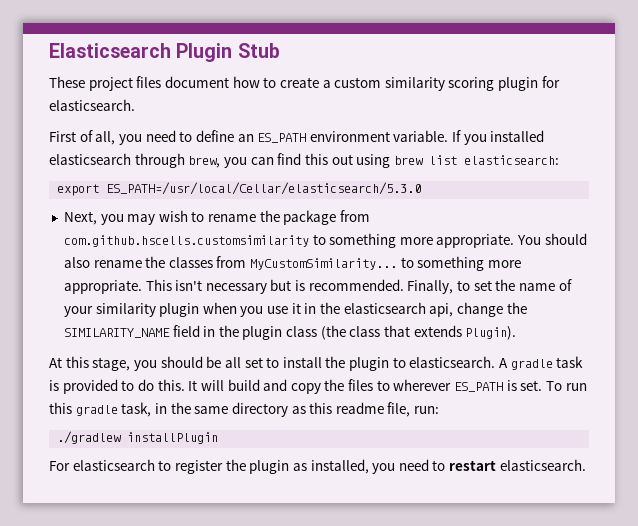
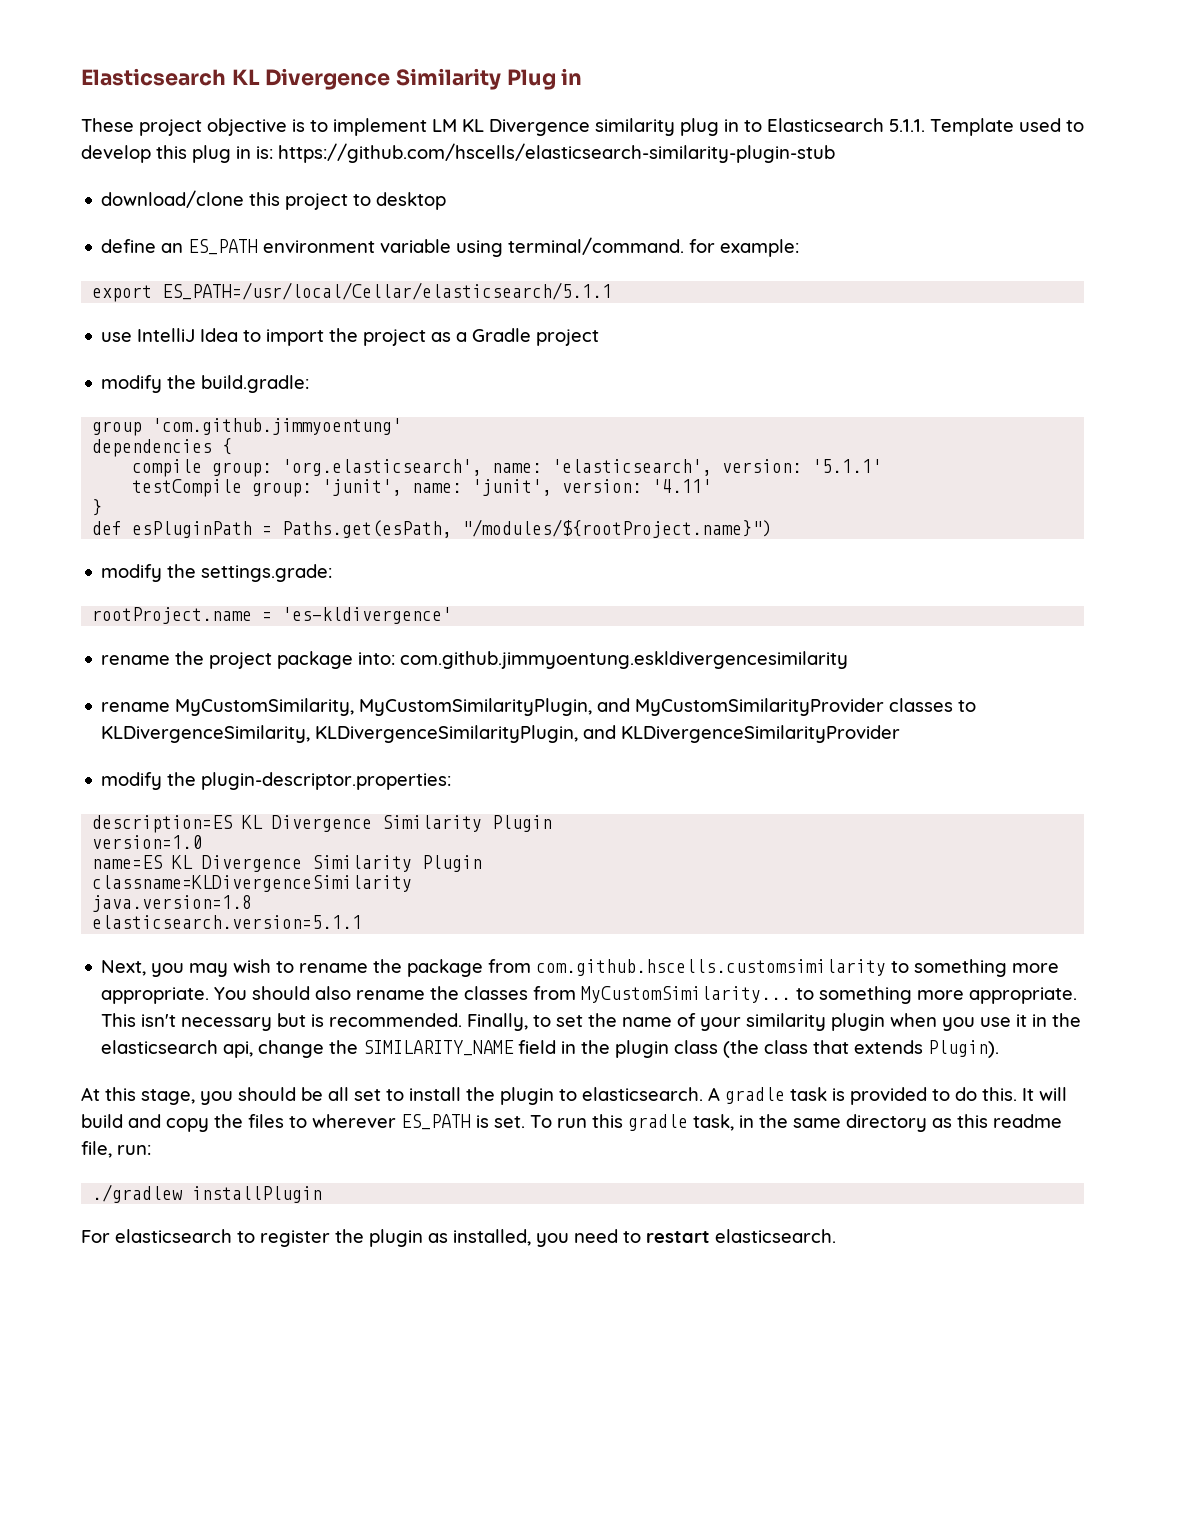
- Elasticsearch Plugin Stub
- These project files document how to create a custom similarity scoring plugin for elasticsearch.
- First of all, you need to define an ES_PATH environment variable. If you installed elasticsearch through brew, you can find this out using brew list elasticsearch:
- export ES_PATH=/usr/local/Cellar/elasticsearch/5.3.0
+ Elasticsearch KL Divergence Similarity Plug in
+ These project objective is to implement LM KL Divergence similarity plug in to Elasticsearch 5.1.1. Template used to develop this plug in is: https://github.com/hscells/elasticsearch-similarity-plugin-stub
+ download/clone this project to desktop
+ define an ES_PATH environment variable using terminal/command. for example:
+ export ES_PATH=/usr/local/Cellar/elasticsearch/5.1.1
+ use IntelliJ Idea to import the project as a Gradle project
+ modify the build.gradle:
+ group 'com.github.jimmyoentung'
+ dependencies {
+ compile group: 'org.elasticsearch', name: 'elasticsearch', version: '5.1.1'
+ testCompile group: 'junit', name: 'junit', version: '4.11'
+ }
+ def esPluginPath = Paths.get(esPath, "/modules/${rootProject.name}")
+ modify the settings.grade:
+ rootProject.name = 'es-kldivergence'
+ rename the project package into: com.github.jimmyoentung.eskldivergencesimilarity
+ rename MyCustomSimilarity, MyCustomSimilarityPlugin, and MyCustomSimilarityProvider classes to KLDivergenceSimilarity, KLDivergenceSimilarityPlugin, and KLDivergenceSimilarityProvider
+ modify the plugin-descriptor.properties:
+ description=ES KL Divergence Similarity Plugin
+ version=1.0
+ name=ES KL Divergence Similarity Plugin
+ classname=KLDivergenceSimilarity
+ java.version=1.8
+ elasticsearch.version=5.1.1

